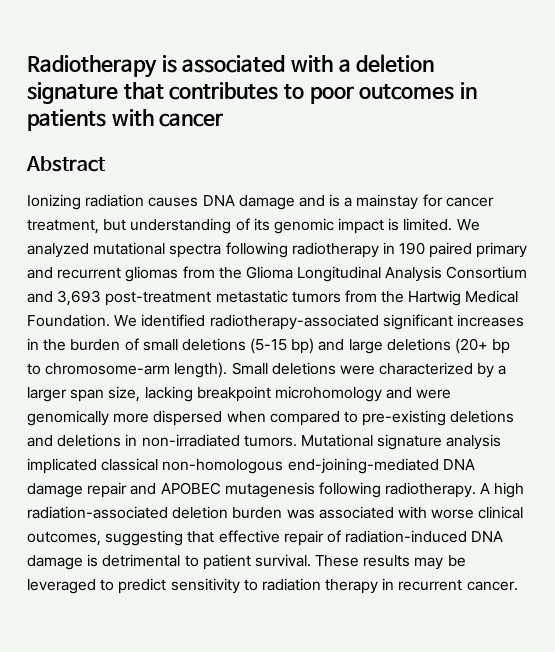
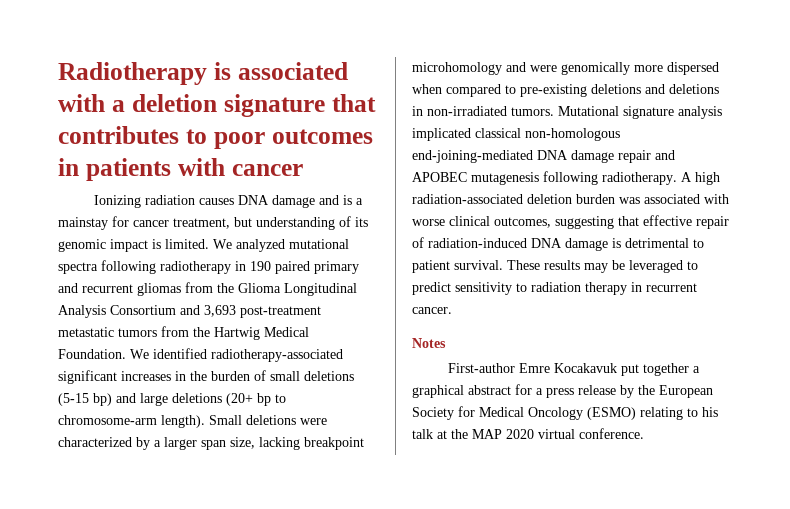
- Abstract
+ Notes
+ First-author Emre Kocakavuk put together a graphical abstract for a press release by the European Society for Medical Oncology (ESMO) relating to his talk at the MAP 2020 virtual conference.

